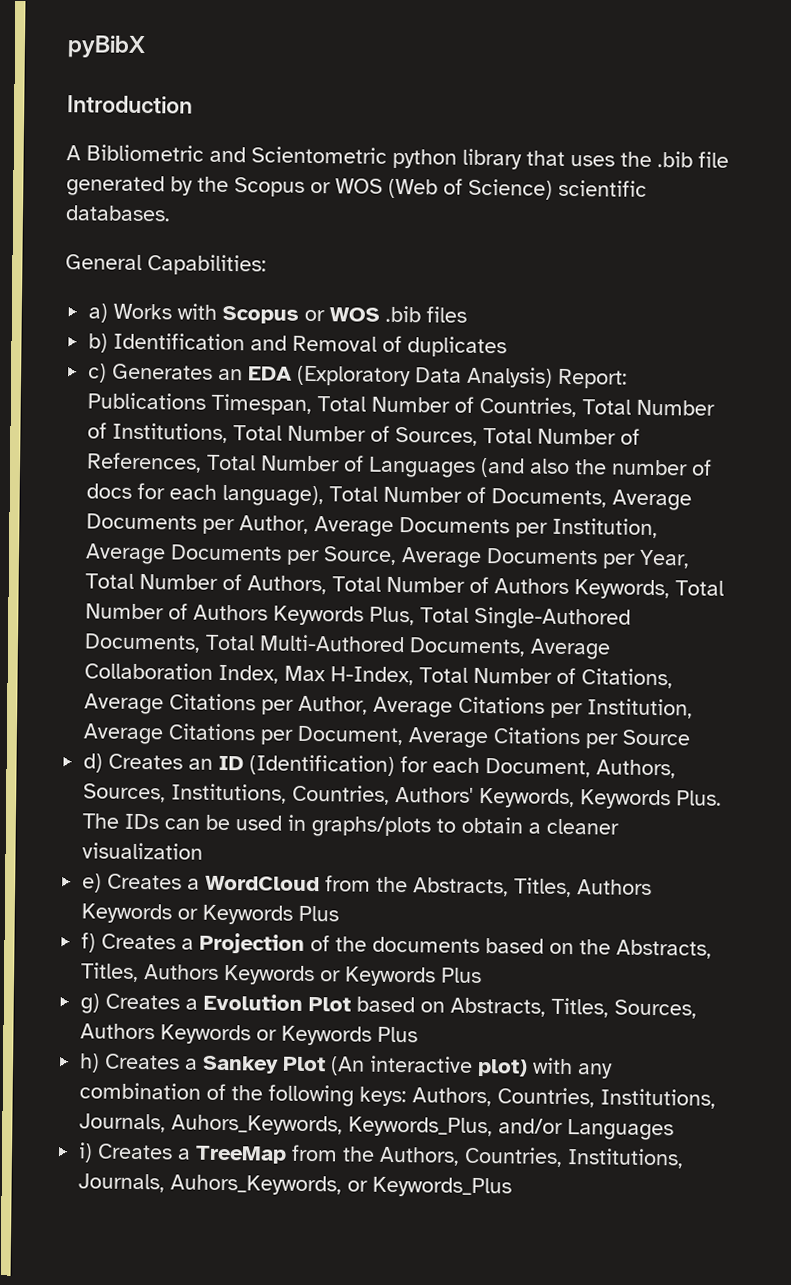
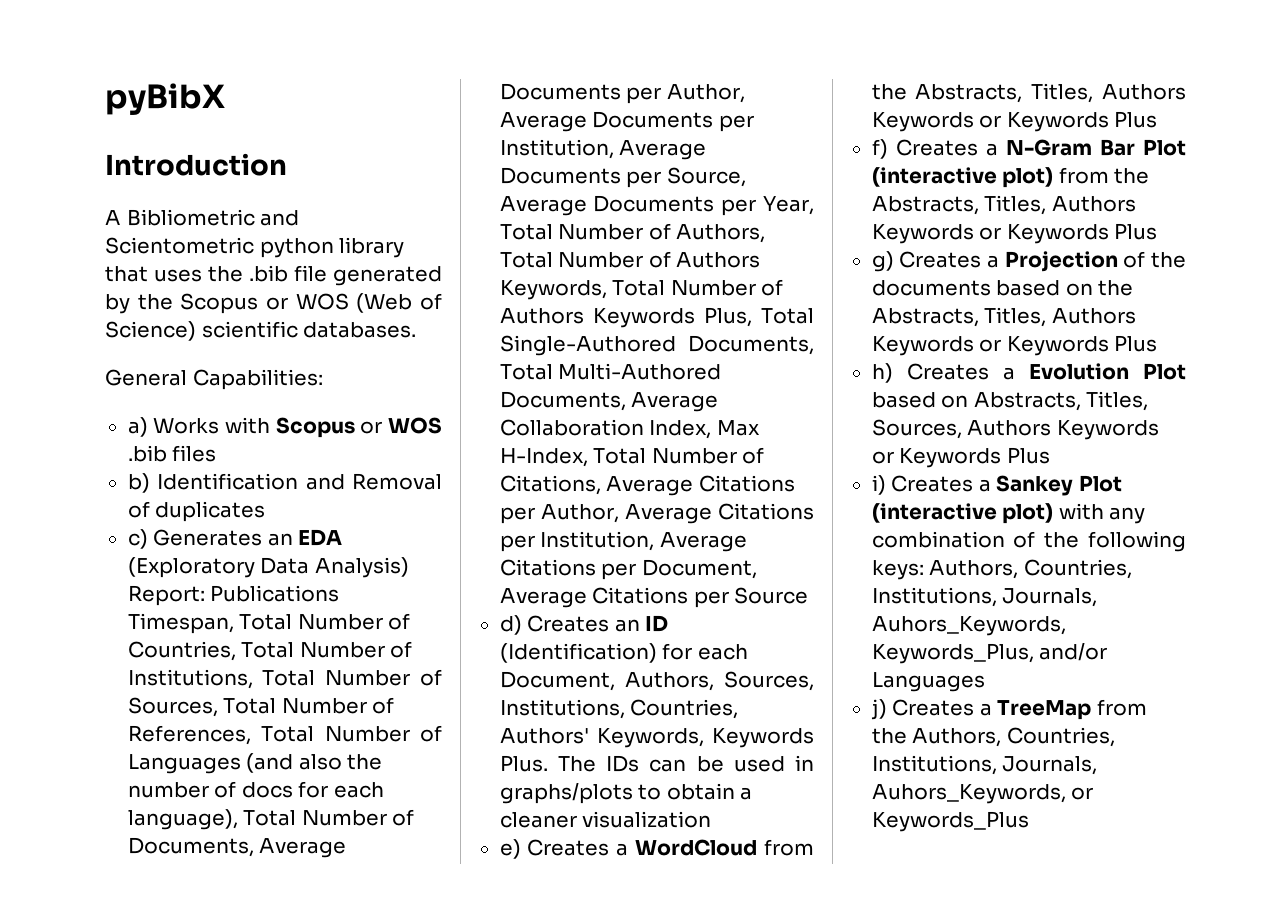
- f) Creates a Projection of the documents based on the Abstracts, Titles, Authors Keywords or Keywords Plus
+ f) Creates a N-Gram Bar Plot (interactive plot) from the Abstracts, Titles, Authors Keywords or Keywords Plus
+ g) Creates a Projection of the documents based on the Abstracts, Titles, Authors Keywords or Keywords Plus
- g) Creates a Evolution Plot based on Abstracts, Titles, Sources, Authors Keywords or Keywords Plus
+ h) Creates a Evolution Plot based on Abstracts, Titles, Sources, Authors Keywords or Keywords Plus
- h) Creates a Sankey Plot (An interactive plot) with any combination of the following keys: Authors, Countries, Institutions, Journals, Auhors_Keywords, Keywords_Plus, and/or Languages
+ i) Creates a Sankey Plot (interactive plot) with any combination of the following keys: Authors, Countries, Institutions, Journals, Auhors_Keywords, Keywords_Plus, and/or Languages
- i) Creates a TreeMap from the Authors, Countries, Institutions, Journals, Auhors_Keywords, or Keywords_Plus
+ j) Creates a TreeMap from the Authors, Countries, Institutions, Journals, Auhors_Keywords, or Keywords_Plus

